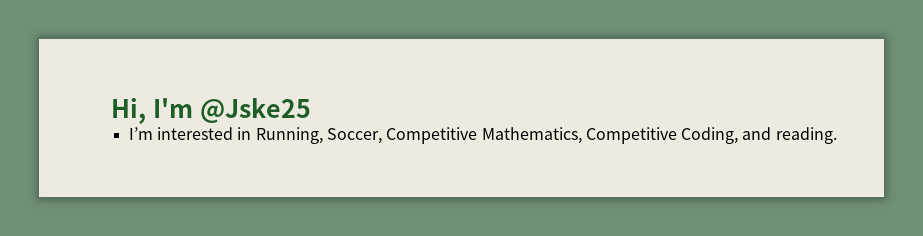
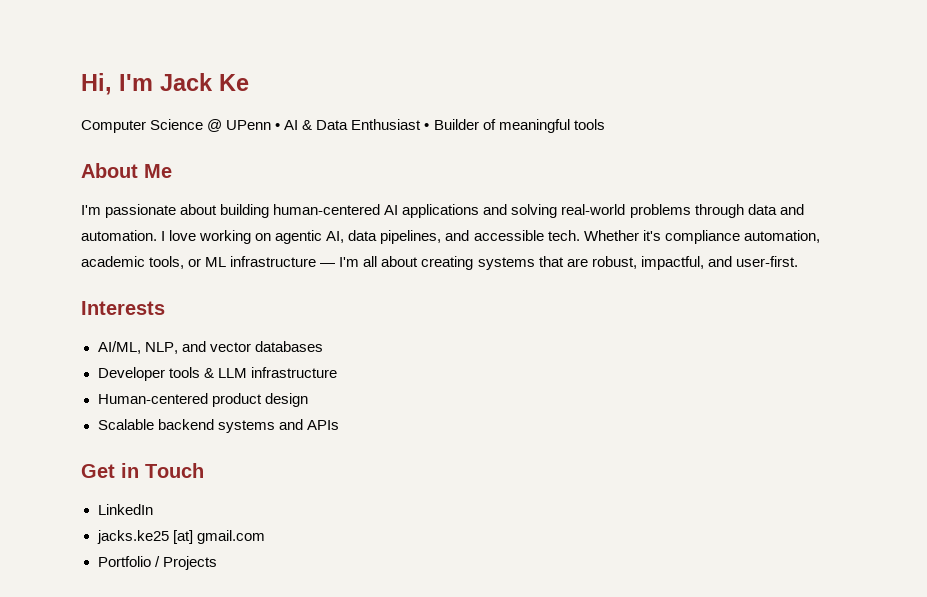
- Hi, I'm @Jske25
- I’m interested in Running, Soccer, Competitive Mathematics, Competitive Coding, and reading.
+ Hi, I'm Jack Ke
+ Computer Science @ UPenn • AI & Data Enthusiast • Builder of meaningful tools
+ About Me
+ I'm passionate about building human-centered AI applications and solving real-world problems through data and automation. I love working on agentic AI, data pipelines, and accessible tech. Whether it's compliance automation, academic tools, or ML infrastructure — I'm all about creating systems that are robust, impactful, and user-first.
+ Interests
+ AI/ML, NLP, and vector databases
+ Developer tools & LLM infrastructure
+ Human-centered product design
+ Scalable backend systems and APIs
+ Get in Touch
+ LinkedIn
+ jacks.ke25 [at] gmail.com
+ Portfolio / Projects

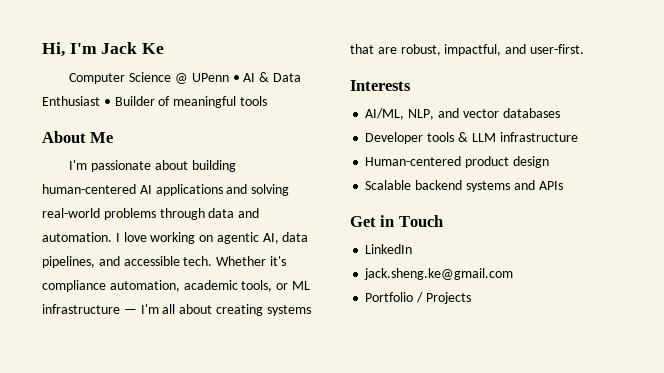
- jacks.ke25 [at] gmail.com
+ jack.sheng.ke@gmail.com

